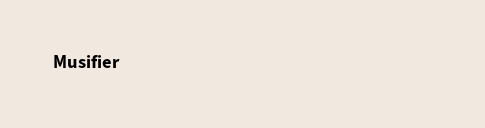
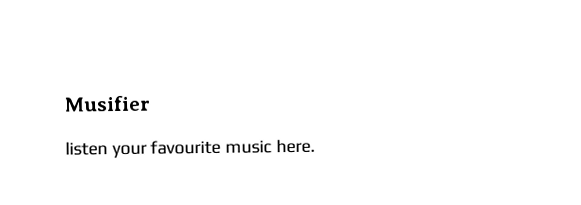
+ listen your favourite music here.

